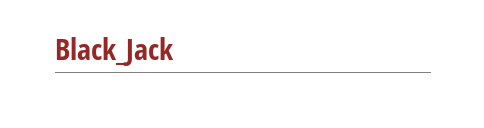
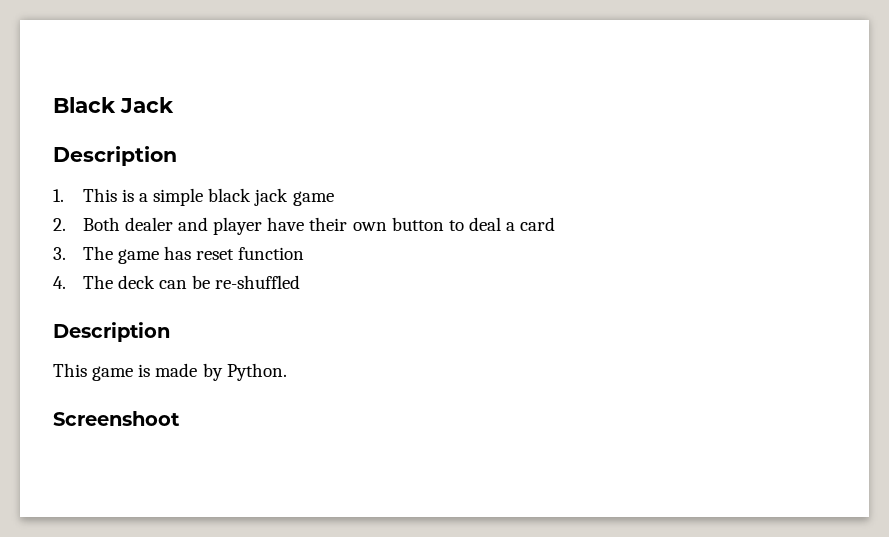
- Black_Jack
+ Black Jack
+ Description
+ 1. This is a simple black jack game
+ 2. Both dealer and player have their own button to deal a card
+ 3. The game has reset function
+ 4. The deck can be re-shuffled
+ Description
+ This game is made by Python.
+ Screenshoot

